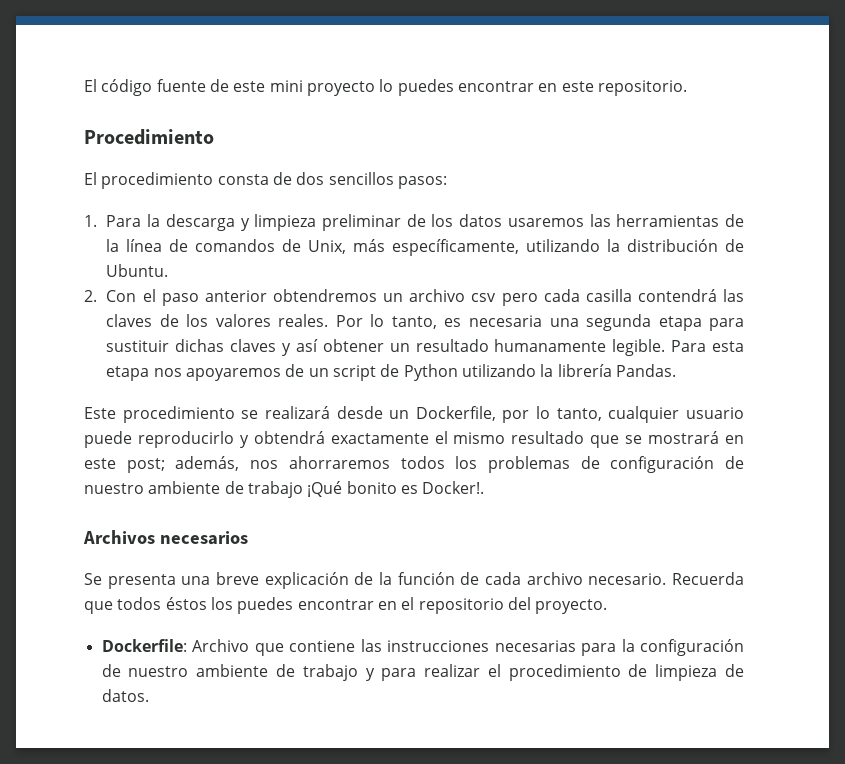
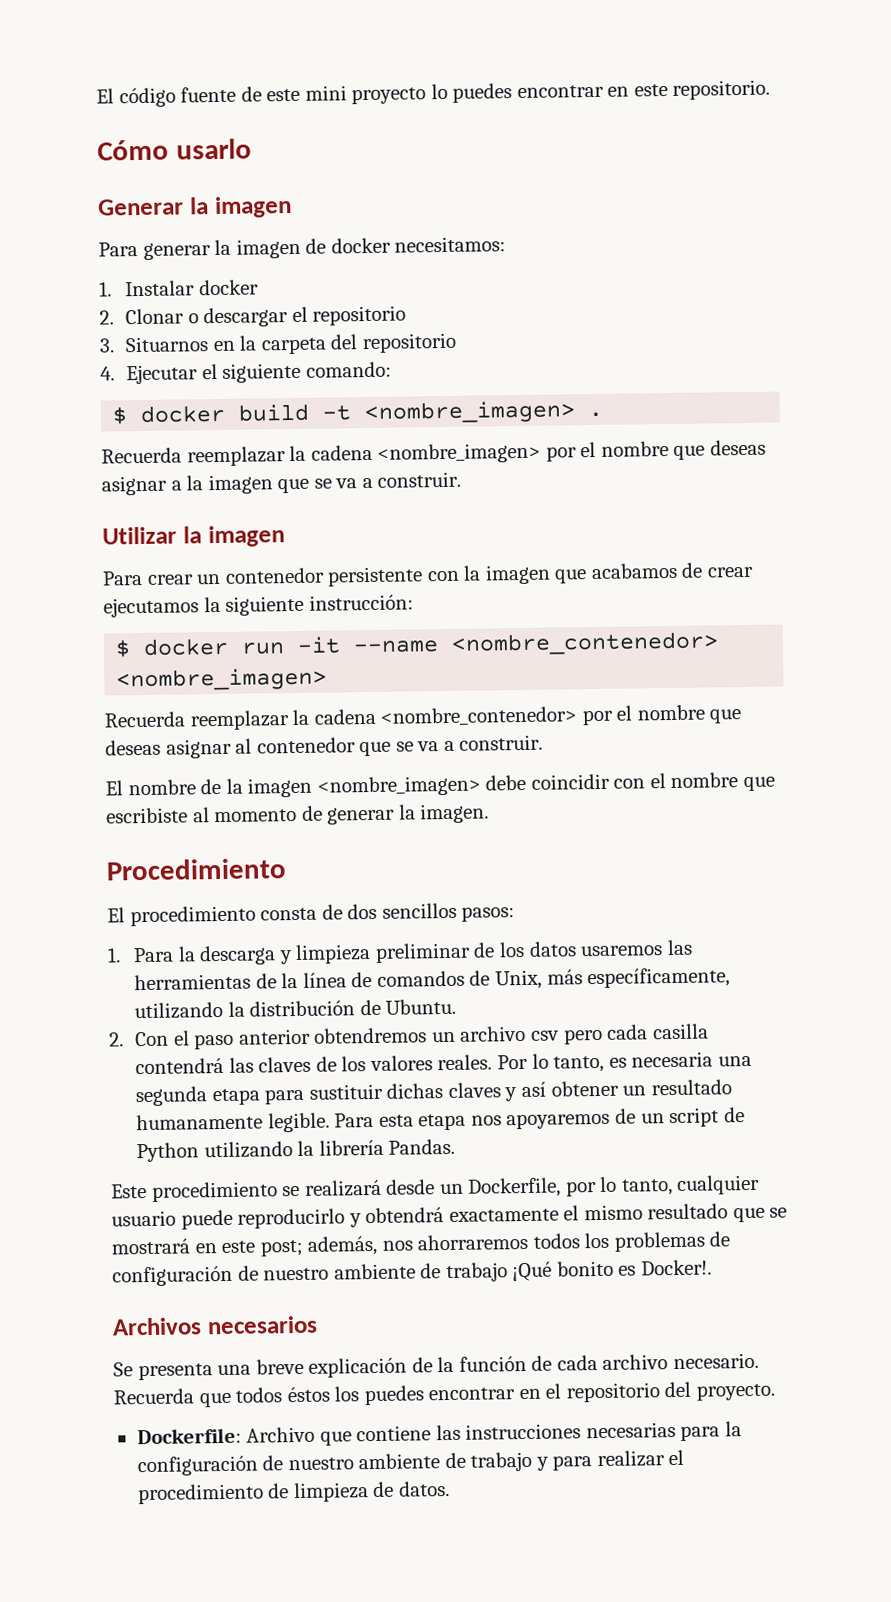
+ Cómo usarlo
+ Generar la imagen
+ Para generar la imagen de docker necesitamos:
+ 1. Instalar docker
+ 2. Clonar o descargar el repositorio
+ 3. Situarnos en la carpeta del repositorio
+ 4. Ejecutar el siguiente comando:
+ $ docker build -t <nombre_imagen> .
+ Recuerda reemplazar la cadena <nombre_imagen> por el nombre que deseas asignar a la imagen que se va a construir.
+ Utilizar la imagen
+ Para crear un contenedor persistente con la imagen que acabamos de crear ejecutamos la siguiente instrucción:
+ $ docker run -it --name <nombre_contenedor> <nombre_imagen>
+ Recuerda reemplazar la cadena <nombre_contenedor> por el nombre que deseas asignar al contenedor que se va a construir.
+ El nombre de la imagen <nombre_imagen> debe coincidir con el nombre que escribiste al momento de generar la imagen.

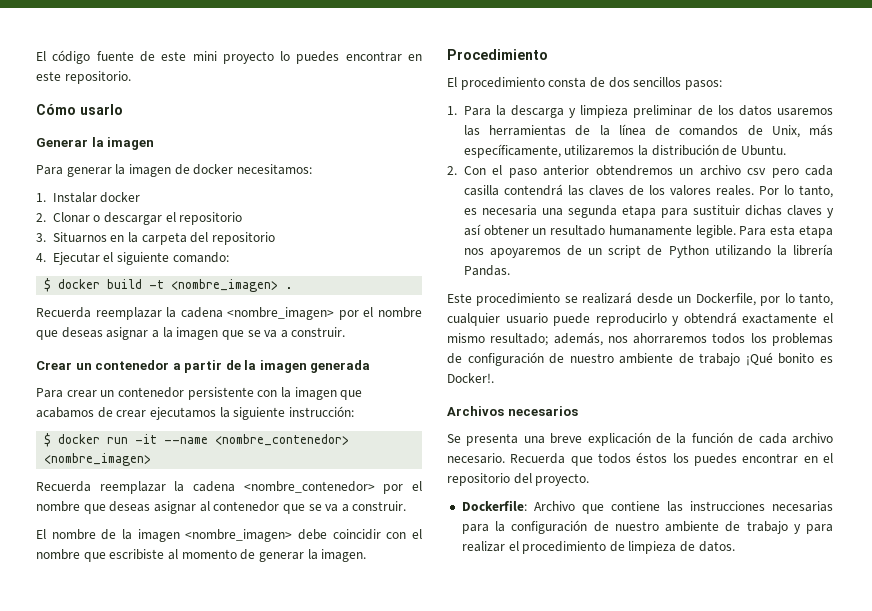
- Utilizar la imagen
+ Crear un contenedor a partir de la imagen generada
- 1. Para la descarga y limpieza preliminar de los datos usaremos las herramientas de la línea de comandos de Unix, más específicamente, utilizando la distribución de Ubuntu.
+ 1. Para la descarga y limpieza preliminar de los datos usaremos las herramientas de la línea de comandos de Unix, más específicamente, utilizaremos la distribución de Ubuntu.
- Este procedimiento se realizará desde un Dockerfile, por lo tanto, cualquier usuario puede reproducirlo y obtendrá exactamente el mismo resultado que se mostrará en este post; además, nos ahorraremos todos los problemas de configuración de nuestro ambiente de trabajo ¡Qué bonito es Docker!.
+ Este procedimiento se realizará desde un Dockerfile, por lo tanto, cualquier usuario puede reproducirlo y obtendrá exactamente el mismo resultado; además, nos ahorraremos todos los problemas de configuración de nuestro ambiente de trabajo ¡Qué bonito es Docker!.

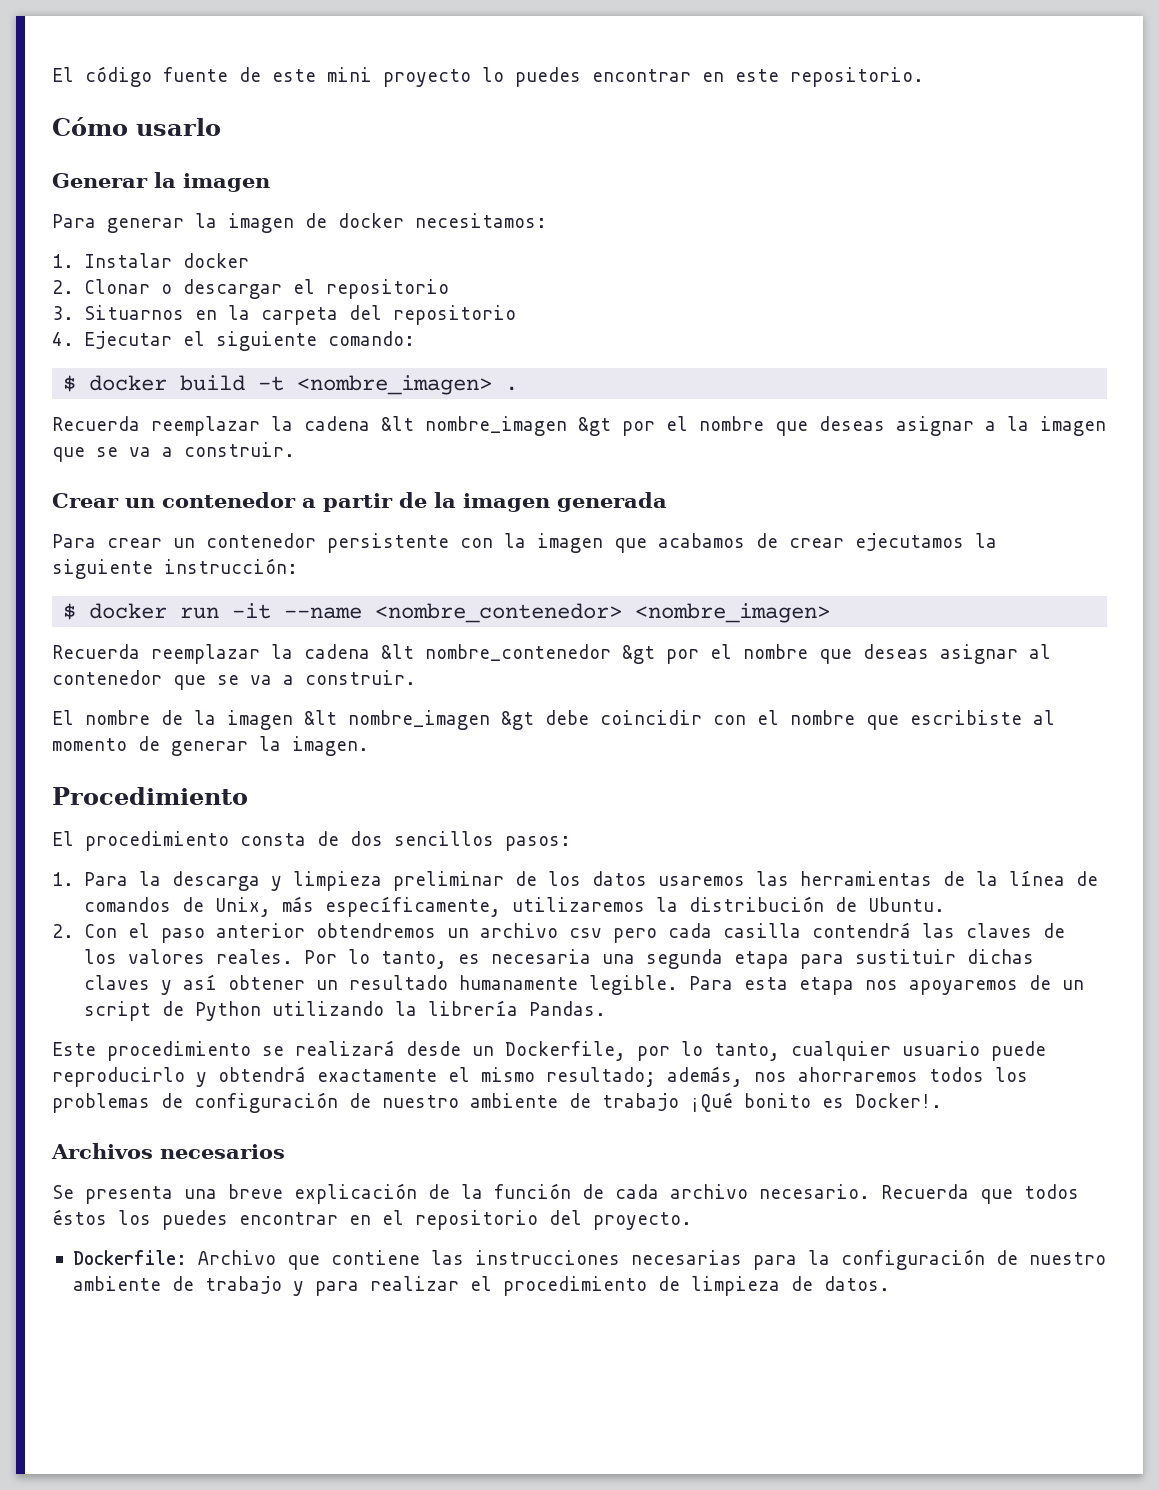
- Recuerda reemplazar la cadena <nombre_imagen> por el nombre que deseas asignar a la imagen que se va a construir.
+ Recuerda reemplazar la cadena &lt nombre_imagen &gt por el nombre que deseas asignar a la imagen que se va a construir.
- Recuerda reemplazar la cadena <nombre_contenedor> por el nombre que deseas asignar al contenedor que se va a construir.
+ Recuerda reemplazar la cadena &lt nombre_contenedor &gt por el nombre que deseas asignar al contenedor que se va a construir.
- El nombre de la imagen <nombre_imagen> debe coincidir con el nombre que escribiste al momento de generar la imagen.
+ El nombre de la imagen &lt nombre_imagen &gt debe coincidir con el nombre que escribiste al momento de generar la imagen.

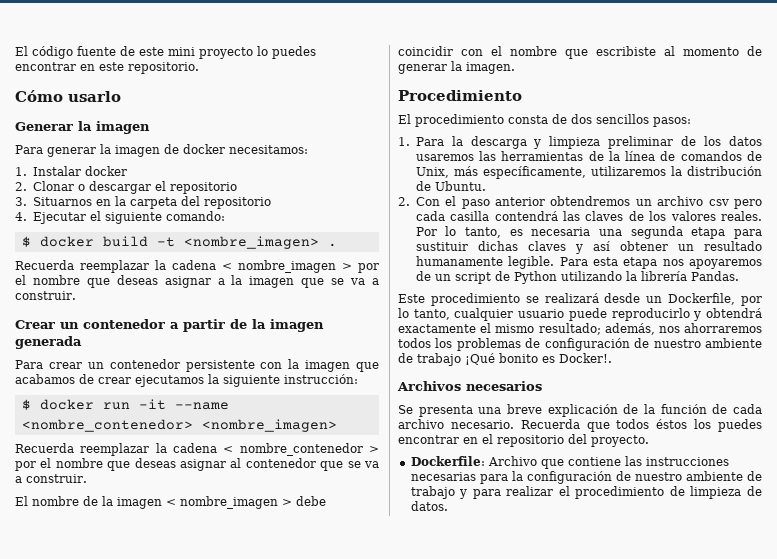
- Recuerda reemplazar la cadena &lt nombre_imagen &gt por el nombre que deseas asignar a la imagen que se va a construir.
+ Recuerda reemplazar la cadena < nombre_imagen > por el nombre que deseas asignar a la imagen que se va a construir.
- Recuerda reemplazar la cadena &lt nombre_contenedor &gt por el nombre que deseas asignar al contenedor que se va a construir.
+ Recuerda reemplazar la cadena < nombre_contenedor > por el nombre que deseas asignar al contenedor que se va a construir.
- El nombre de la imagen &lt nombre_imagen &gt debe coincidir con el nombre que escribiste al momento de generar la imagen.
+ El nombre de la imagen < nombre_imagen > debe coincidir con el nombre que escribiste al momento de generar la imagen.

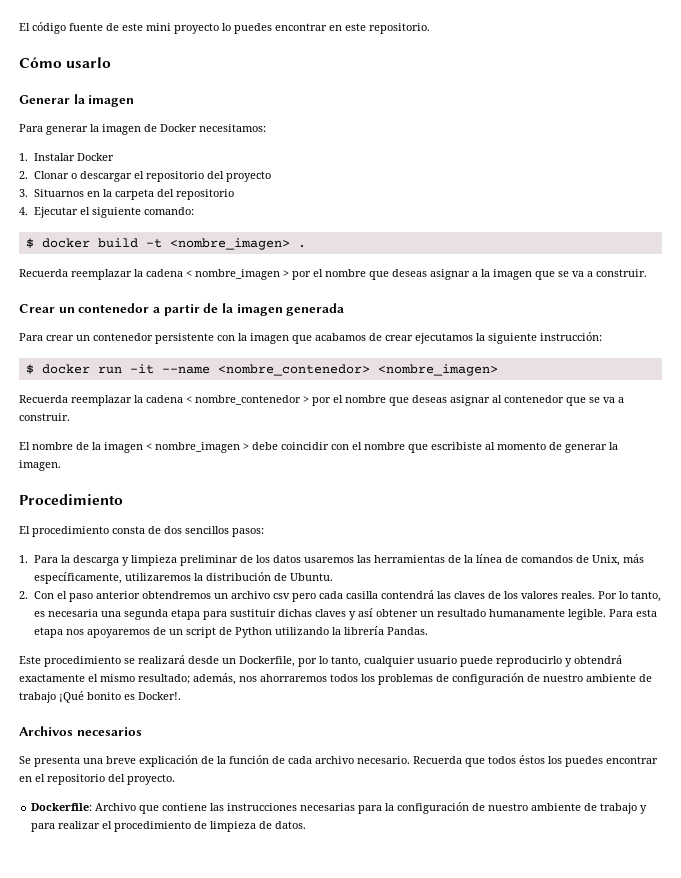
- Para generar la imagen de docker necesitamos:
+ Para generar la imagen de Docker necesitamos:
- 1. Instalar docker
+ 1. Instalar Docker
- 2. Clonar o descargar el repositorio
+ 2. Clonar o descargar el repositorio del proyecto

